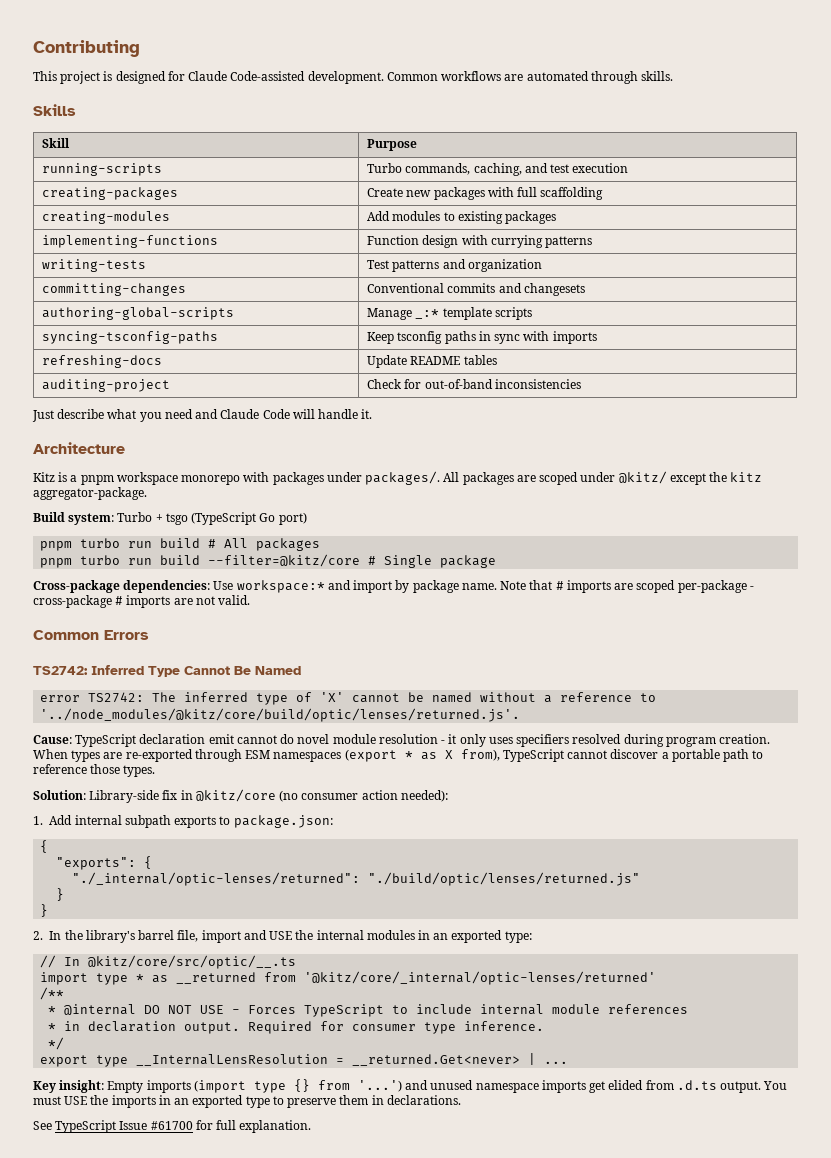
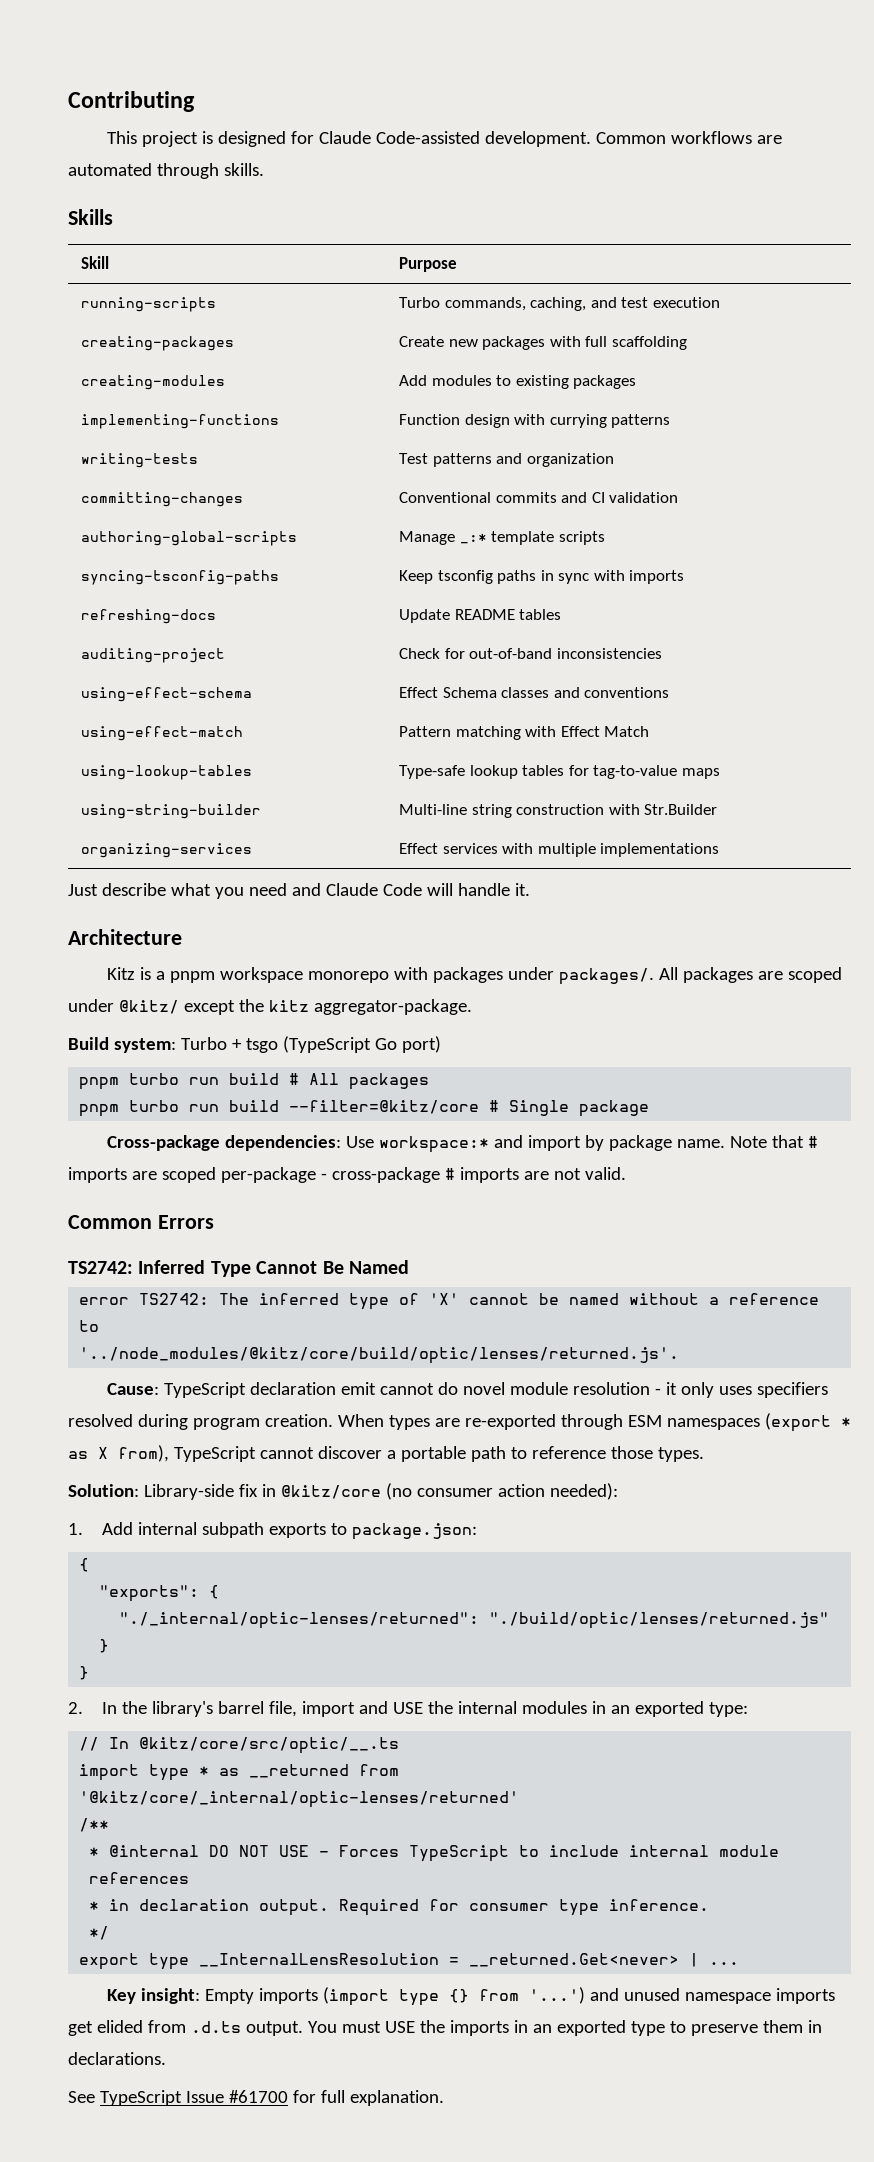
- committing-changes | Conventional commits and changesets
+ committing-changes | Conventional commits and CI validation
+ using-effect-schema | Effect Schema classes and conventions
+ using-effect-match | Pattern matching with Effect Match
+ using-lookup-tables | Type-safe lookup tables for tag-to-value maps
+ using-string-builder | Multi-line string construction with Str.Builder
+ organizing-services | Effect services with multiple implementations

